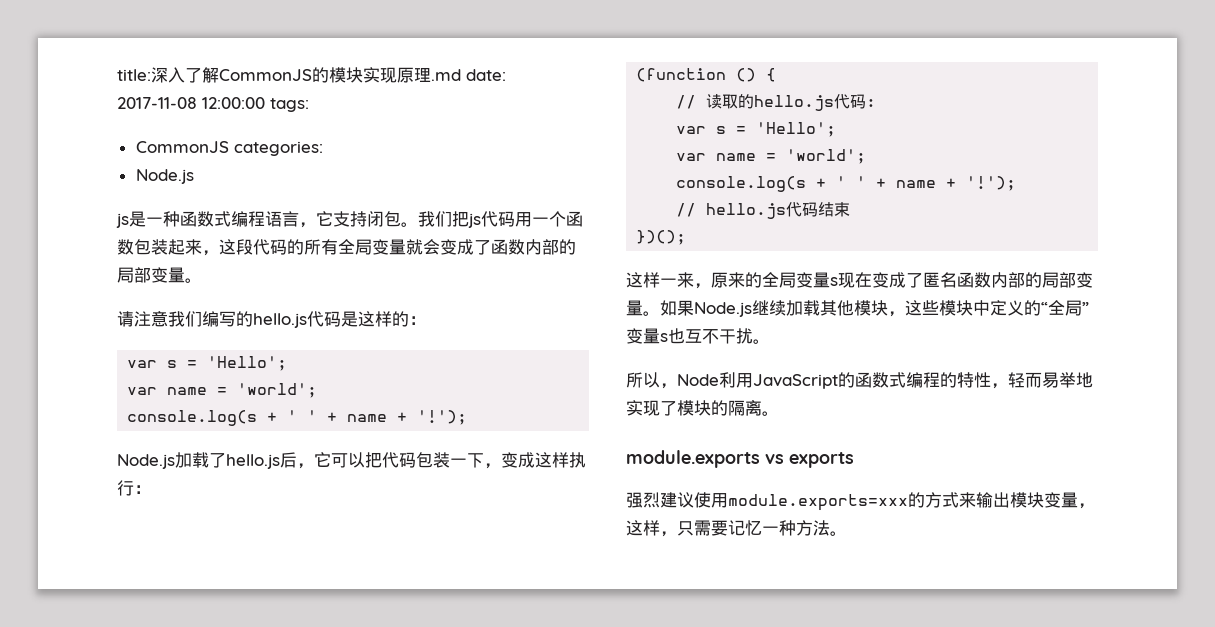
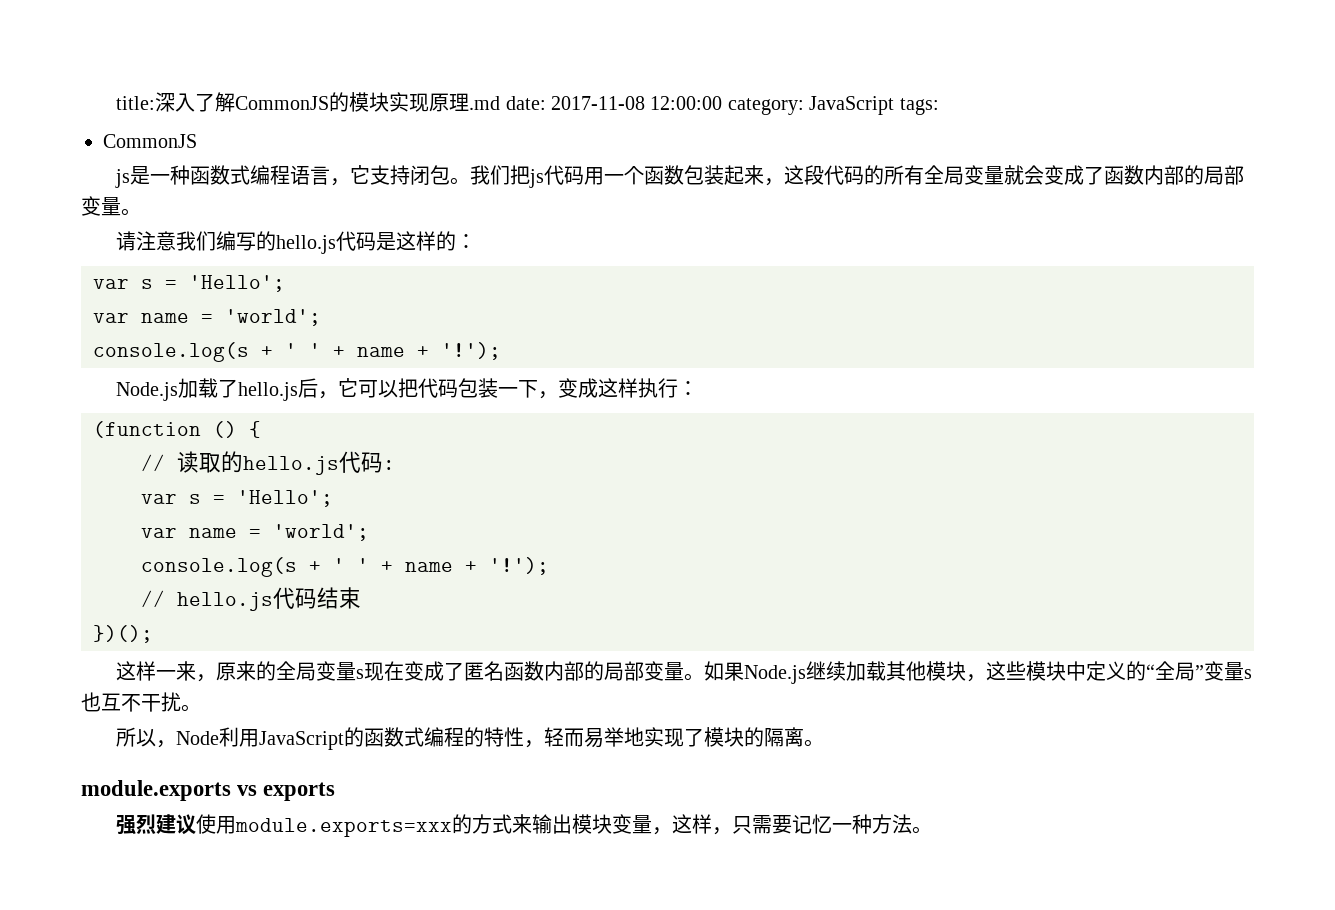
- title:深入了解CommonJS的模块实现原理.md date: 2017-11-08 12:00:00 tags:
- CommonJS categories:
- Node.js
+ title:深入了解CommonJS的模块实现原理.md date: 2017-11-08 12:00:00 category: JavaScript tags:
+ CommonJS

